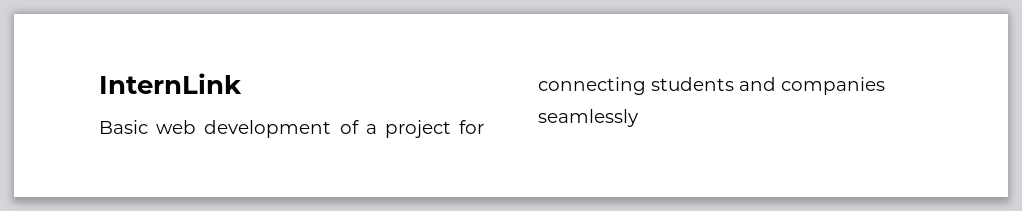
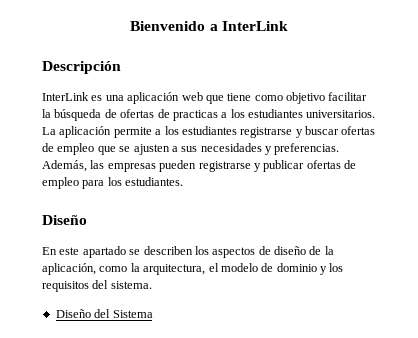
- InternLink
- Basic web development of a project for connecting students and companies seamlessly
+ Bienvenido a InterLink
+ Descripción
+ InterLink es una aplicación web que tiene como objetivo facilitar la búsqueda de ofertas de practicas a los estudiantes universitarios. La aplicación permite a los estudiantes registrarse y buscar ofertas de empleo que se ajusten a sus necesidades y preferencias. Además, las empresas pueden registrarse y publicar ofertas de empleo para los estudiantes.
+ Diseño
+ En este apartado se describen los aspectos de diseño de la aplicación, como la arquitectura, el modelo de dominio y los requisitos del sistema.
+ Diseño del Sistema

